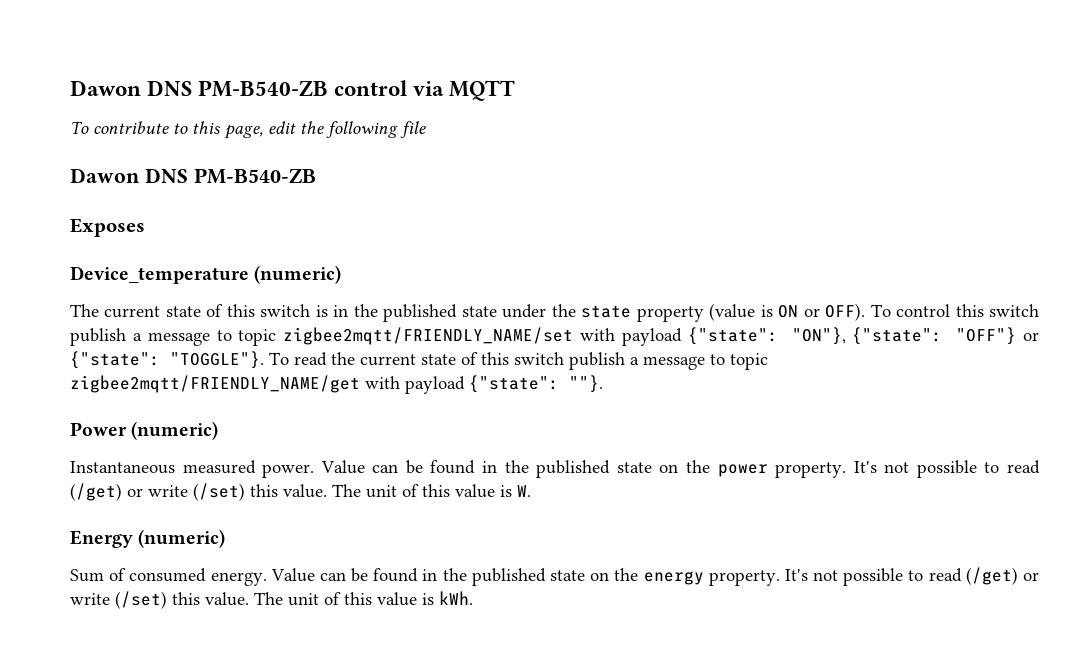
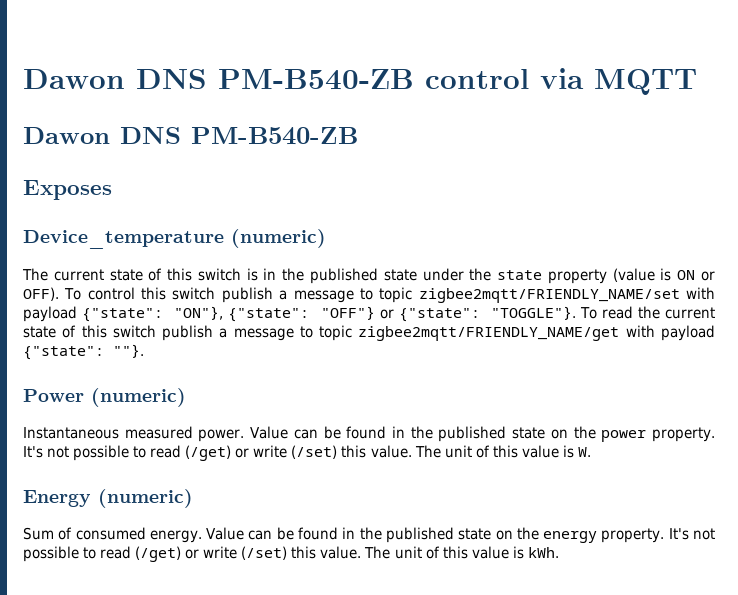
- To contribute to this page, edit the following file

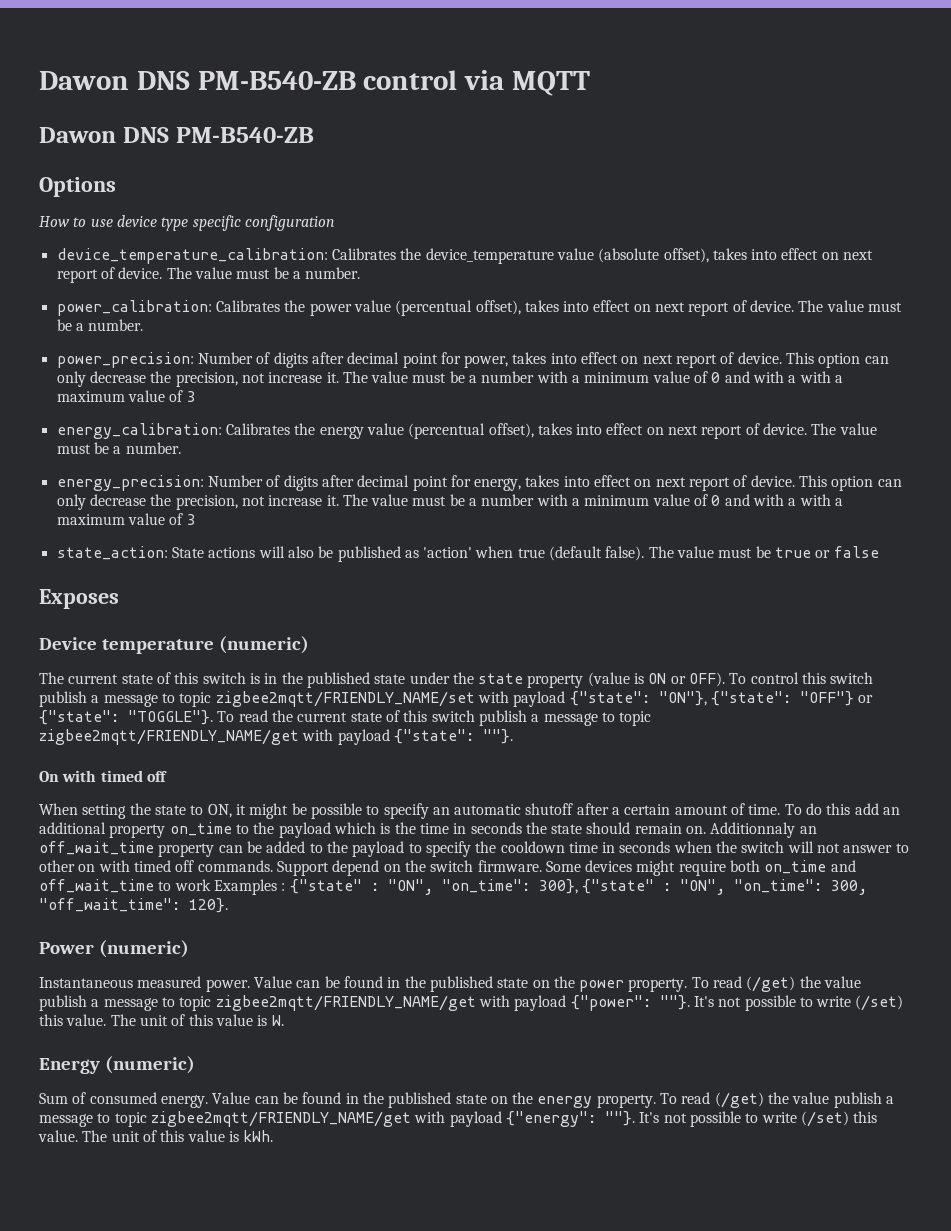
+ Options
+ How to use device type specific configuration
+ device_temperature_calibration: Calibrates the device_temperature value (absolute offset), takes into effect on next report of device. The value must be a number.
+ power_calibration: Calibrates the power value (percentual offset), takes into effect on next report of device. The value must be a number.
+ power_precision: Number of digits after decimal point for power, takes into effect on next report of device. This option can only decrease the precision, not increase it. The value must be a number with a minimum value of 0 and with a with a maximum value of 3
+ energy_calibration: Calibrates the energy value (percentual offset), takes into effect on next report of device. The value must be a number.
+ energy_precision: Number of digits after decimal point for energy, takes into effect on next report of device. This option can only decrease the precision, not increase it. The value must be a number with a minimum value of 0 and with a with a maximum value of 3
+ state_action: State actions will also be published as 'action' when true (default false). The value must be true or false
- Device_temperature (numeric)
+ Device temperature (numeric)
+ On with timed off
+ When setting the state to ON, it might be possible to specify an automatic shutoff after a certain amount of time. To do this add an additional property on_time to the payload which is the time in seconds the state should remain on. Additionnaly an off_wait_time property can be added to the payload to specify the cooldown time in seconds when the switch will not answer to other on with timed off commands. Support depend on the switch firmware. Some devices might require both on_time and off_wait_time to work Examples : {"state" : "ON", "on_time": 300}, {"state" : "ON", "on_time": 300, "off_wait_time": 120}.
- Value can be found in the published state on the power property. It's not possible to read (/get) or write (/set) this value.
+ Value can be found in the published state on the power property. To read (/get) the value publish a message to topic zigbee2mqtt/FRIENDLY_NAME/get with payload {"power": ""}. It's not possible to write (/set) this value.
- Value can be found in the published state on the energy property. It's not possible to read (/get) or write (/set) this value.
+ Value can be found in the published state on the energy property. To read (/get) the value publish a message to topic zigbee2mqtt/FRIENDLY_NAME/get with payload {"energy": ""}. It's not possible to write (/set) this value.

